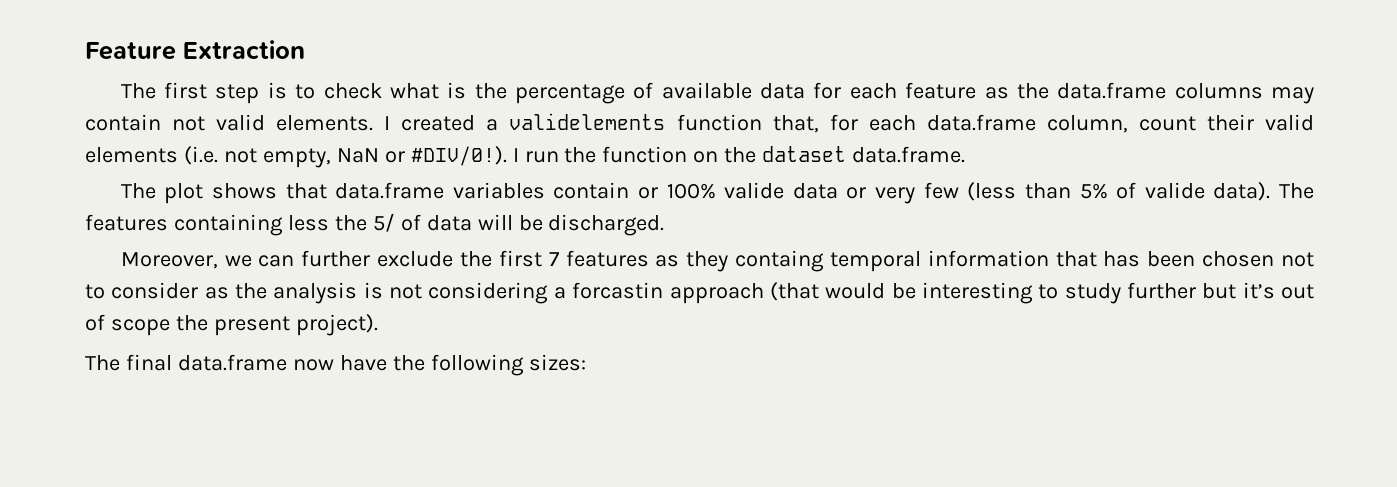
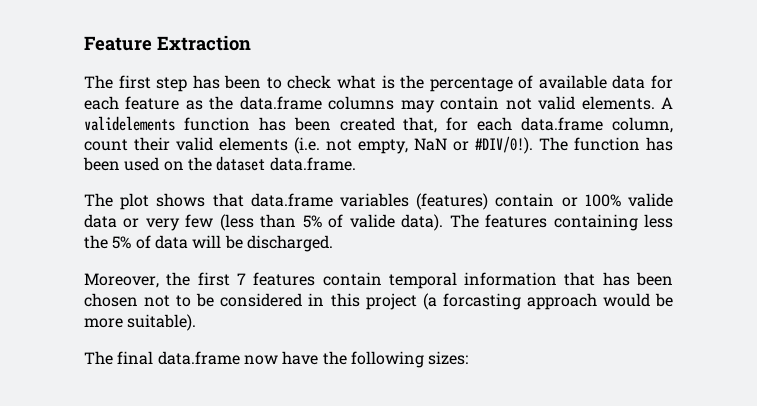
- The first step is to check what is the percentage of available data for each feature as the data.frame columns may contain not valid elements.
+ The first step has been to check what is the percentage of available data for each feature as the data.frame columns may contain not valid elements.
- I created a validelements function that, for each data.frame column, count their valid elements (i.e. not empty, NaN or #DIV/0!).
+ A validelements function has been created that, for each data.frame column, count their valid elements (i.e. not empty, NaN or #DIV/0!).
- I run the function on the dataset data.frame.
+ The function has been used on the dataset data.frame.
- The plot shows that data.frame variables contain or 100% valide data or very few (less than 5% of valide data).
+ The plot shows that data.frame variables (features) contain or 100% valide data or very few (less than 5% of valide data).
- The features containing less the 5/ of data will be discharged.
+ The features containing less the 5% of data will be discharged.
- Moreover, we can further exclude the first 7 features as they containg temporal information that has been chosen not to consider as the analysis is not considering a forcastin approach (that would be interesting to study further but it’s out of scope the present project).
+ Moreover, the first 7 features contain temporal information that has been chosen not to be considered in this project (a forcasting approach would be more suitable).

